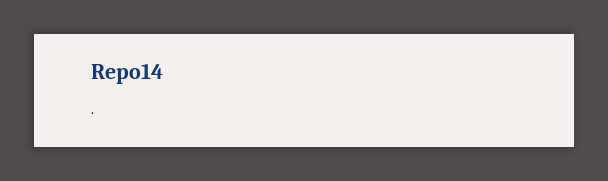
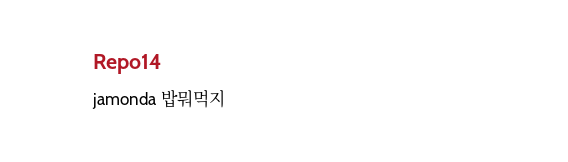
- .
+ jamonda 밥뭐먹지

